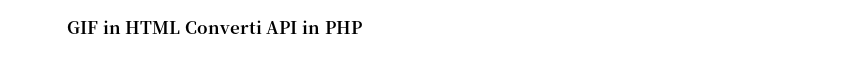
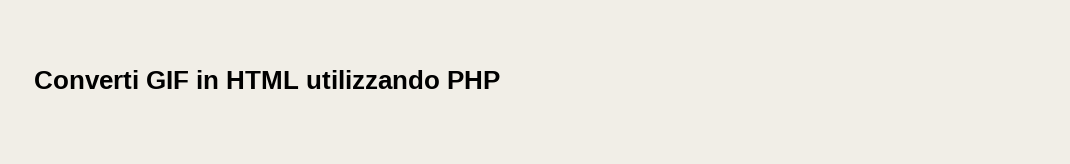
- GIF in HTML Converti API in PHP
+ Converti GIF in HTML utilizzando PHP

